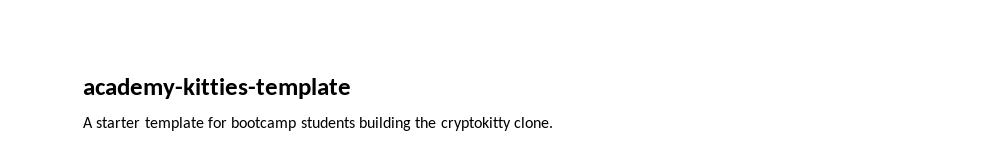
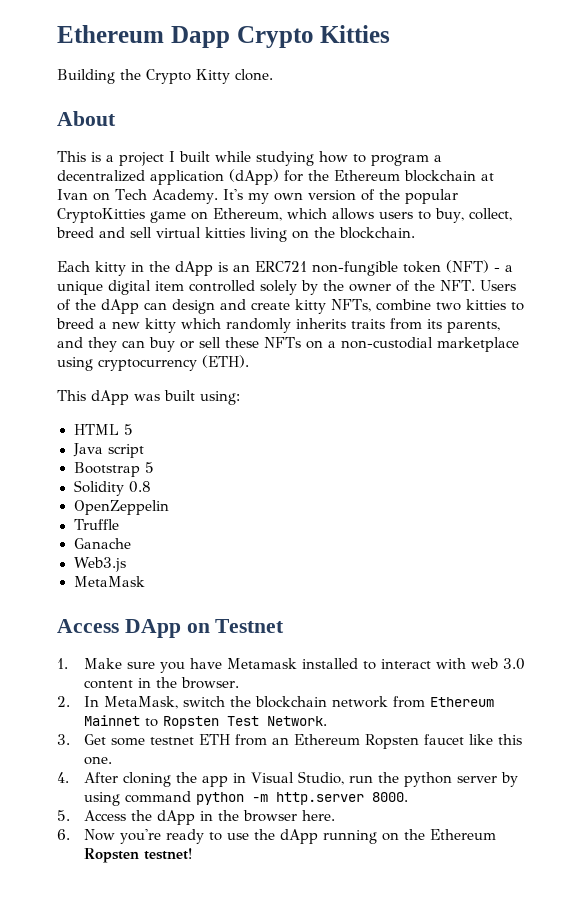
- academy-kitties-template
- A starter template for bootcamp students building the cryptokitty clone.
+ Ethereum Dapp Crypto Kitties
+ Building the Crypto Kitty clone.
+ About
+ This is a project I built while studying how to program a decentralized application (dApp) for the Ethereum blockchain at Ivan on Tech Academy. It's my own version of the popular CryptoKitties game on Ethereum, which allows users to buy, collect, breed and sell virtual kitties living on the blockchain.
+ Each kitty in the dApp is an ERC721 non-fungible token (NFT) - a unique digital item controlled solely by the owner of the NFT. Users of the dApp can design and create kitty NFTs, combine two kitties to breed a new kitty which randomly inherits traits from its parents, and they can buy or sell these NFTs on a non-custodial marketplace using cryptocurrency (ETH).
+ This dApp was built using:
+ HTML 5
+ Java script
+ Bootstrap 5
+ Solidity 0.8
+ OpenZeppelin
+ Truffle
+ Ganache
+ Web3.js
+ MetaMask
+ Access DApp on Testnet
+ 1. Make sure you have Metamask installed to interact with web 3.0 content in the browser.
+ 2. In MetaMask, switch the blockchain network from Ethereum Mainnet to Ropsten Test Network.
+ 3. Get some testnet ETH from an Ethereum Ropsten faucet like this one.
+ 4. After cloning the app in Visual Studio, run the python server by using command python -m http.server 8000.
+ 5. Access the dApp in the browser here.
+ 6. Now you're ready to use the dApp running on the Ethereum Ropsten testnet!

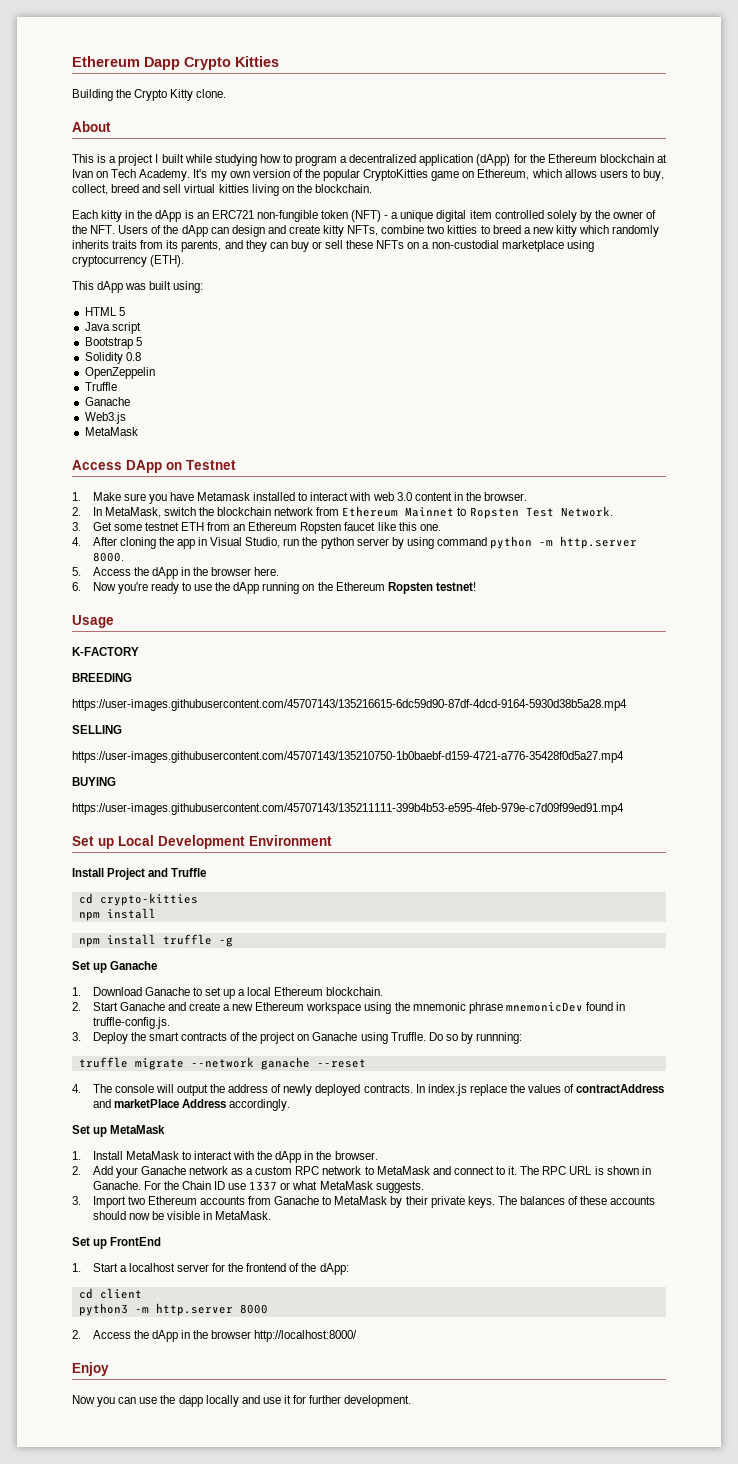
+ Usage
+ K-FACTORY
+ BREEDING
+ https://user-images.githubusercontent.com/45707143/135216615-6dc59d90-87df-4dcd-9164-5930d38b5a28.mp4
+ SELLING
+ https://user-images.githubusercontent.com/45707143/135210750-1b0baebf-d159-4721-a776-35428f0d5a27.mp4
+ BUYING
+ https://user-images.githubusercontent.com/45707143/135211111-399b4b53-e595-4feb-979e-c7d09f99ed91.mp4
+ Set up Local Development Environment
+ Install Project and Truffle
+ cd crypto-kitties
+ npm install
+ npm install truffle -g
+ Set up Ganache
+ 1. Download Ganache to set up a local Ethereum blockchain.
+ 2. Start Ganache and create a new Ethereum workspace using the mnemonic phrase mnemonicDev found in truffle-config.js.
+ 3. Deploy the smart contracts of the project on Ganache using Truffle. Do so by runnning:
+ truffle migrate --network ganache --reset
+ 4. The console will output the address of newly deployed contracts. In index.js replace the values of contractAddress and marketPlace Address accordingly.
+ Set up MetaMask
+ 1. Install MetaMask to interact with the dApp in the browser.
+ 2. Add your Ganache network as a custom RPC network to MetaMask and connect to it. The RPC URL is shown in Ganache. For the Chain ID use 1337 or what MetaMask suggests.
+ 3. Import two Ethereum accounts from Ganache to MetaMask by their private keys. The balances of these accounts should now be visible in MetaMask.
+ Set up FrontEnd
+ 1. Start a localhost server for the frontend of the dApp:
+ cd client
+ python3 -m http.server 8000
+ 2. Access the dApp in the browser http://localhost:8000/
+ Enjoy
+ Now you can use the dapp locally and use it for further development.

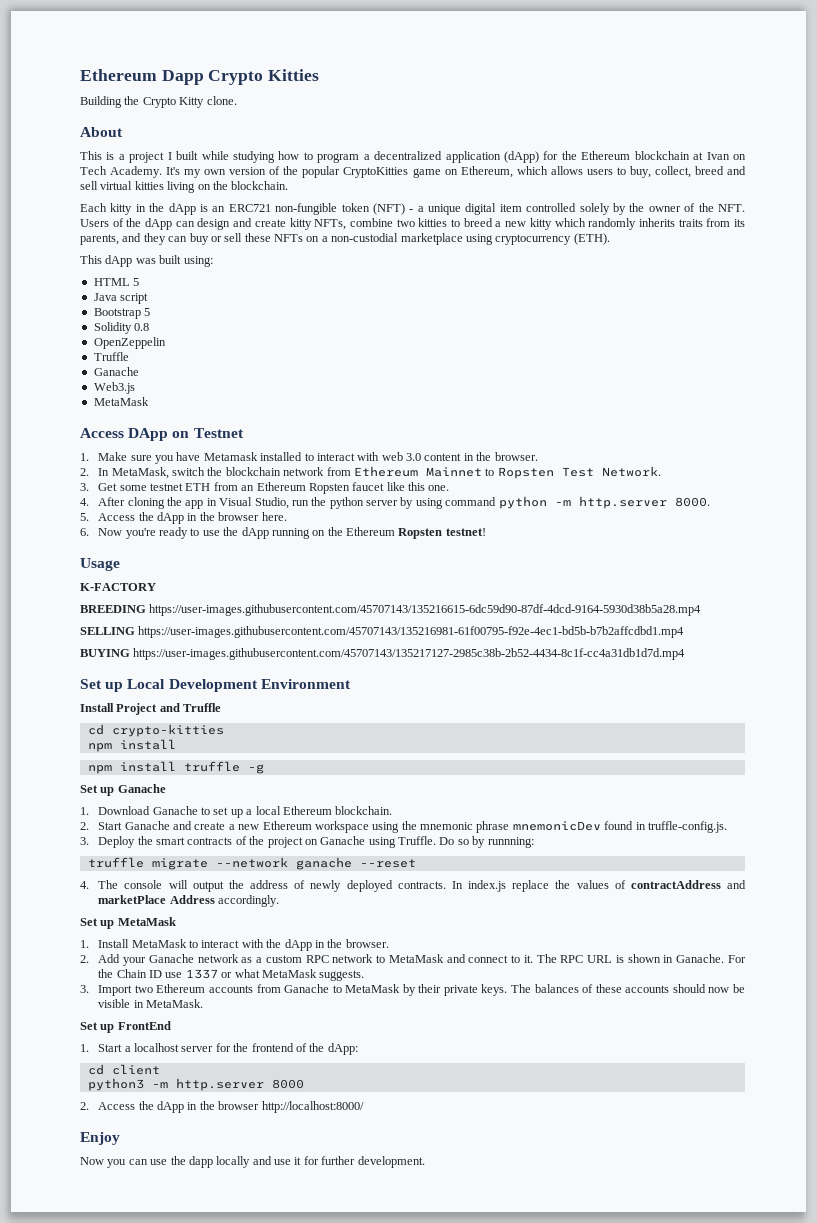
- BREEDING
- https://user-images.githubusercontent.com/45707143/135216615-6dc59d90-87df-4dcd-9164-5930d38b5a28.mp4
+ BREEDING https://user-images.githubusercontent.com/45707143/135216615-6dc59d90-87df-4dcd-9164-5930d38b5a28.mp4
- SELLING
- https://user-images.githubusercontent.com/45707143/135210750-1b0baebf-d159-4721-a776-35428f0d5a27.mp4
+ SELLING https://user-images.githubusercontent.com/45707143/135216981-61f00795-f92e-4ec1-bd5b-b7b2affcdbd1.mp4
- BUYING
- https://user-images.githubusercontent.com/45707143/135211111-399b4b53-e595-4feb-979e-c7d09f99ed91.mp4
+ BUYING https://user-images.githubusercontent.com/45707143/135217127-2985c38b-2b52-4434-8c1f-cc4a31db1d7d.mp4

